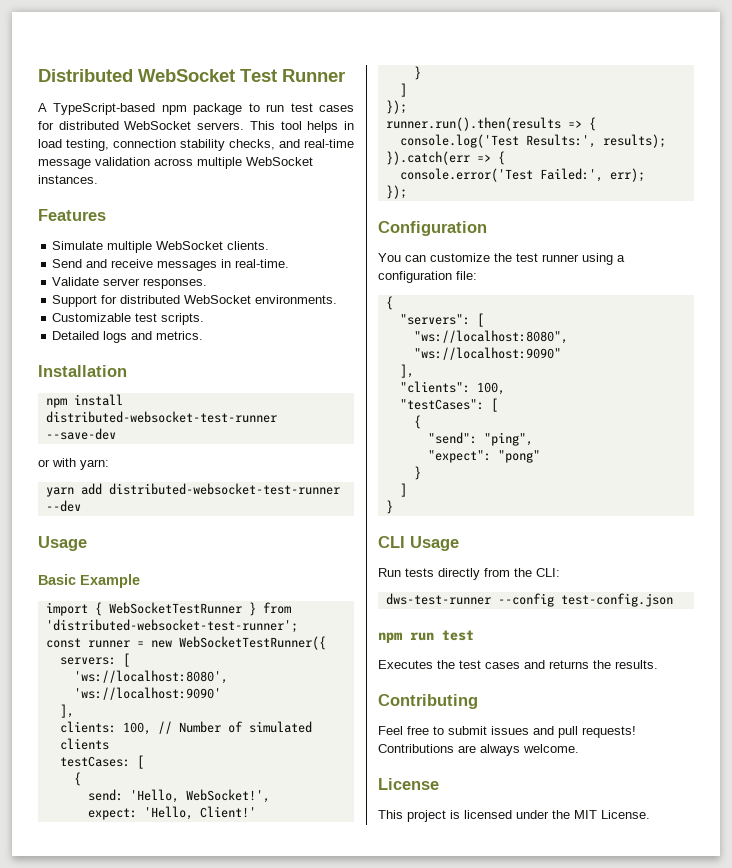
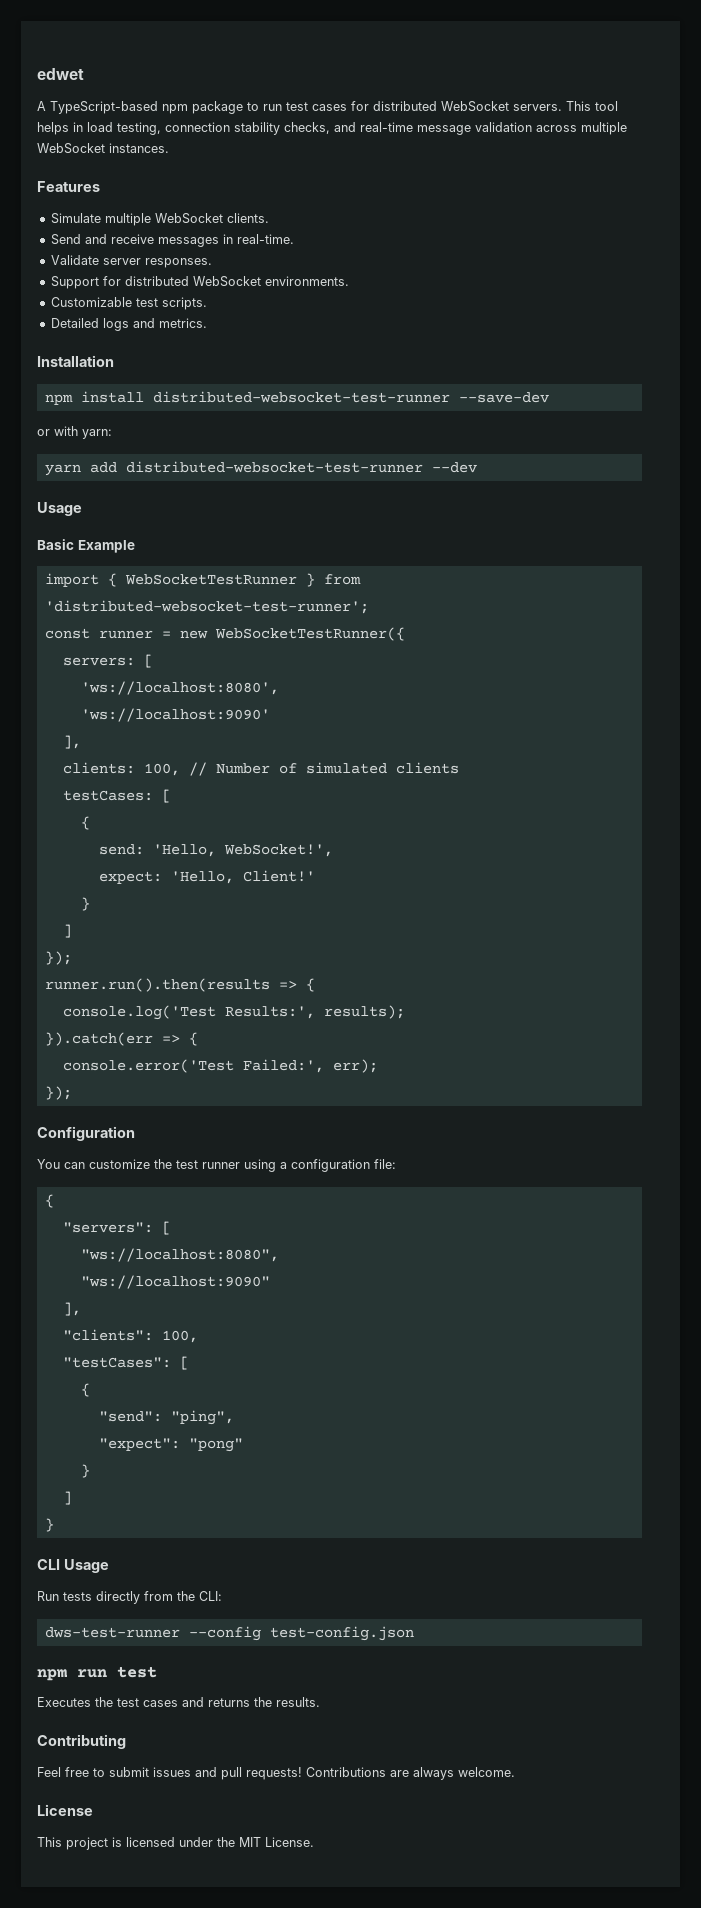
- Distributed WebSocket Test Runner
+ edwet

